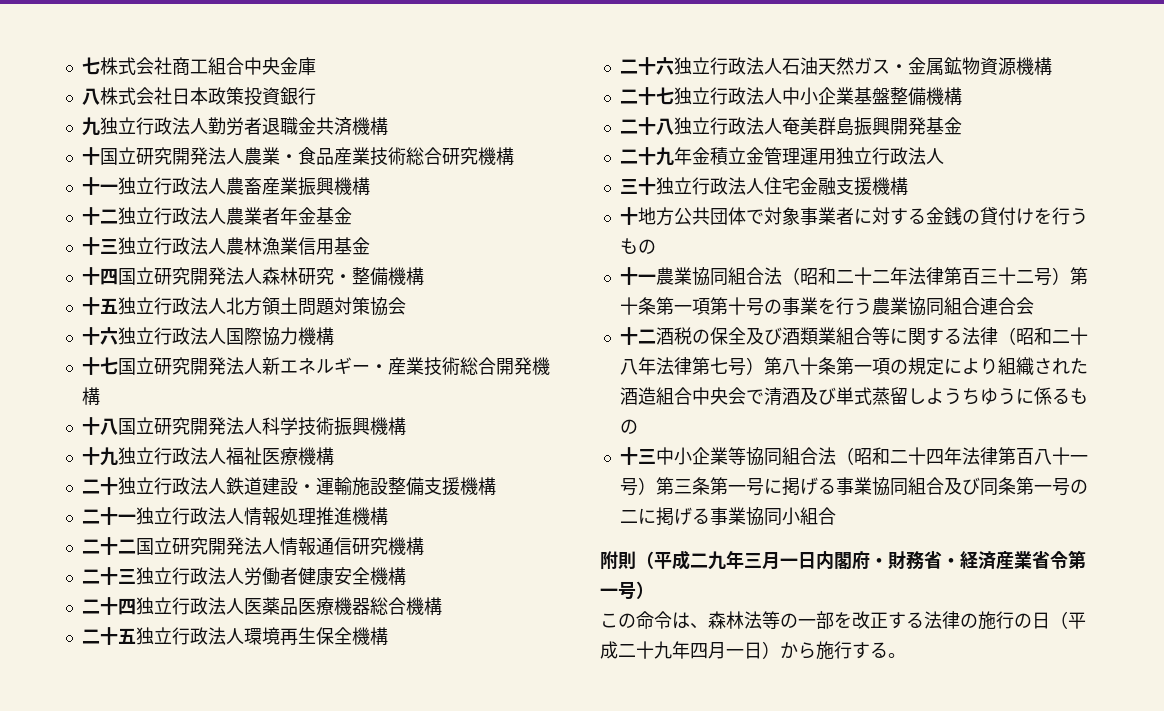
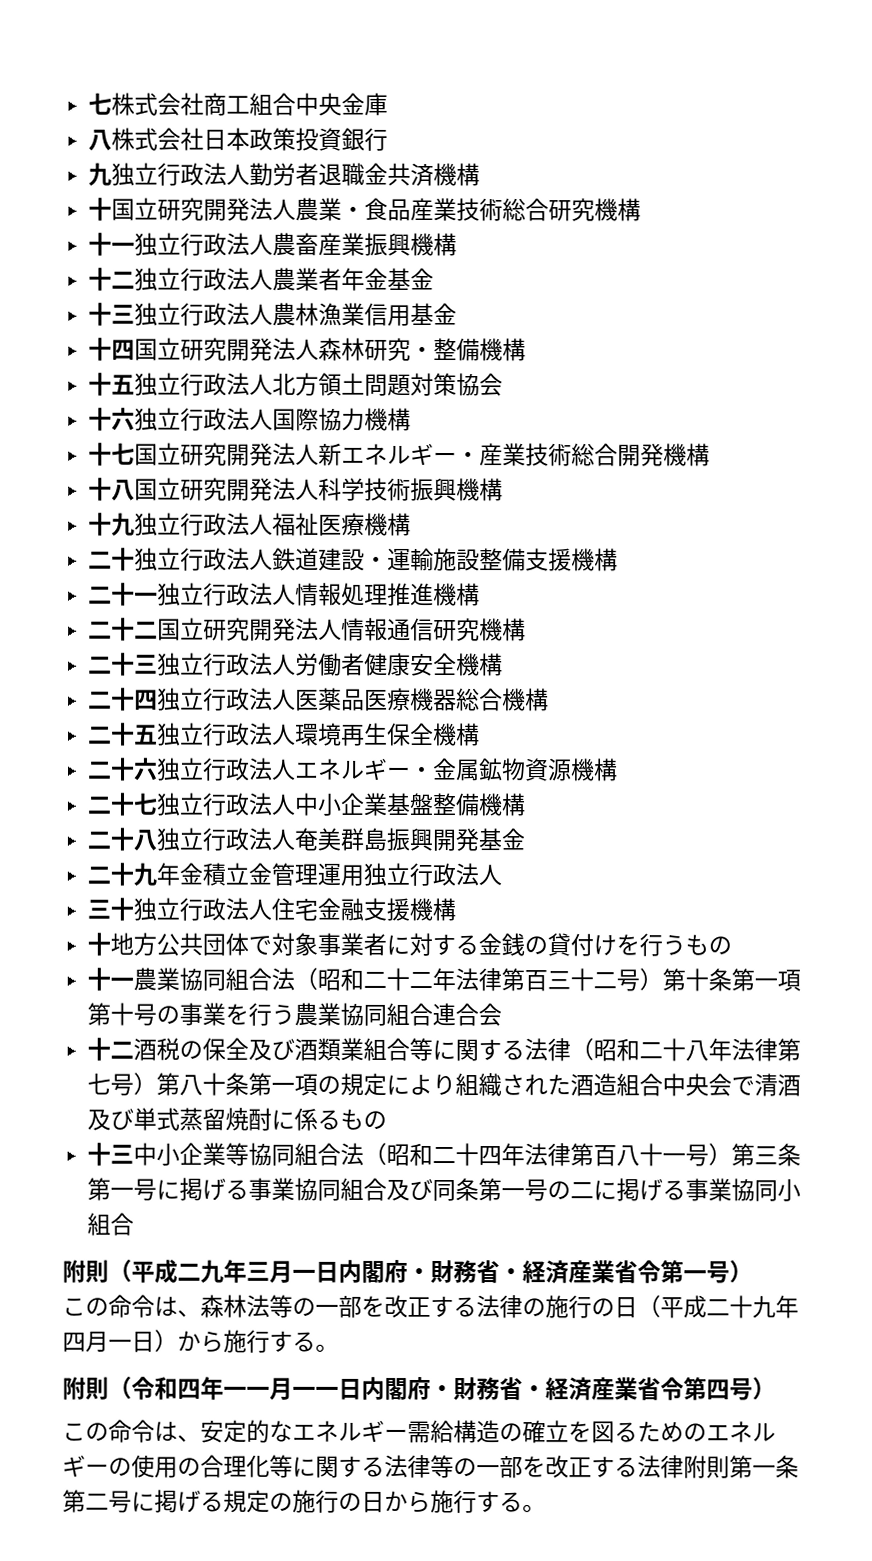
- 二十六独立行政法人石油天然ガス・金属鉱物資源機構
+ 二十六独立行政法人エネルギー・金属鉱物資源機構
- 十二酒税の保全及び酒類業組合等に関する法律（昭和二十八年法律第七号）第八十条第一項の規定により組織された酒造組合中央会で清酒及び単式蒸留しようちゆうに係るもの
+ 十二酒税の保全及び酒類業組合等に関する法律（昭和二十八年法律第七号）第八十条第一項の規定により組織された酒造組合中央会で清酒及び単式蒸留焼酎に係るもの
+ 附則（令和四年一一月一一日内閣府・財務省・経済産業省令第四号）
+ この命令は、安定的なエネルギー需給構造の確立を図るためのエネルギーの使用の合理化等に関する法律等の一部を改正する法律附則第一条第二号に掲げる規定の施行の日から施行する。

